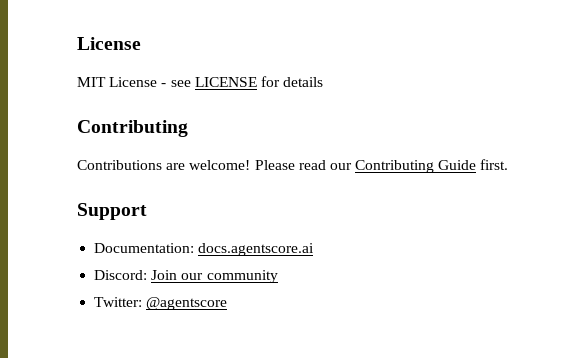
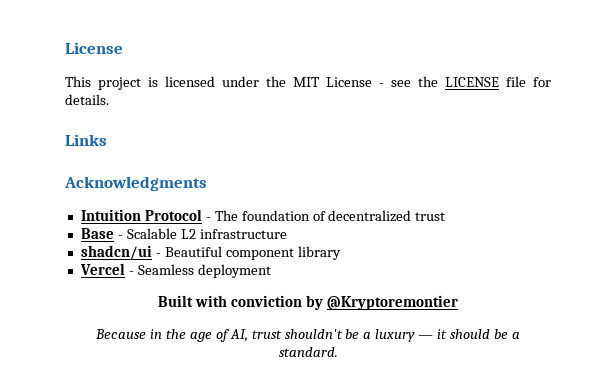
- MIT License - see LICENSE for details
- Contributing
- Contributions are welcome! Please read our Contributing Guide first.
- Support
- Documentation: docs.agentscore.ai
- Discord: Join our community
- Twitter: @agentscore
+ This project is licensed under the MIT License - see the LICENSE file for details.
+ Links
+ Acknowledgments
+ Intuition Protocol - The foundation of decentralized trust
+ Base - Scalable L2 infrastructure
+ shadcn/ui - Beautiful component library
+ Vercel - Seamless deployment
+ Built with conviction by @Kryptoremontier
+ Because in the age of AI, trust shouldn't be a luxury — it should be a standard.

